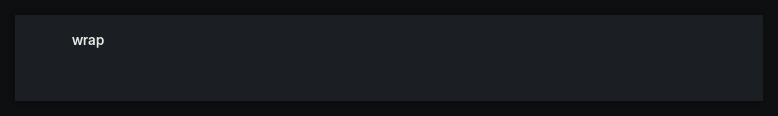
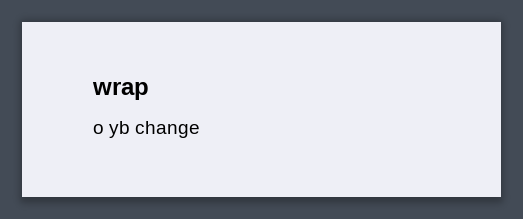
+ o yb change

